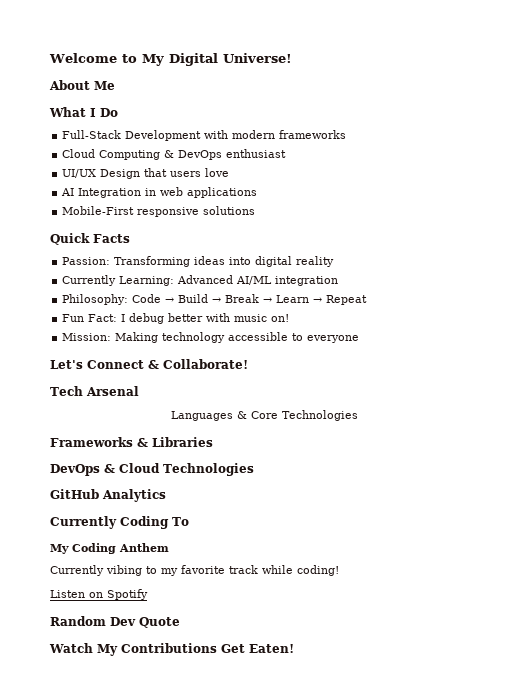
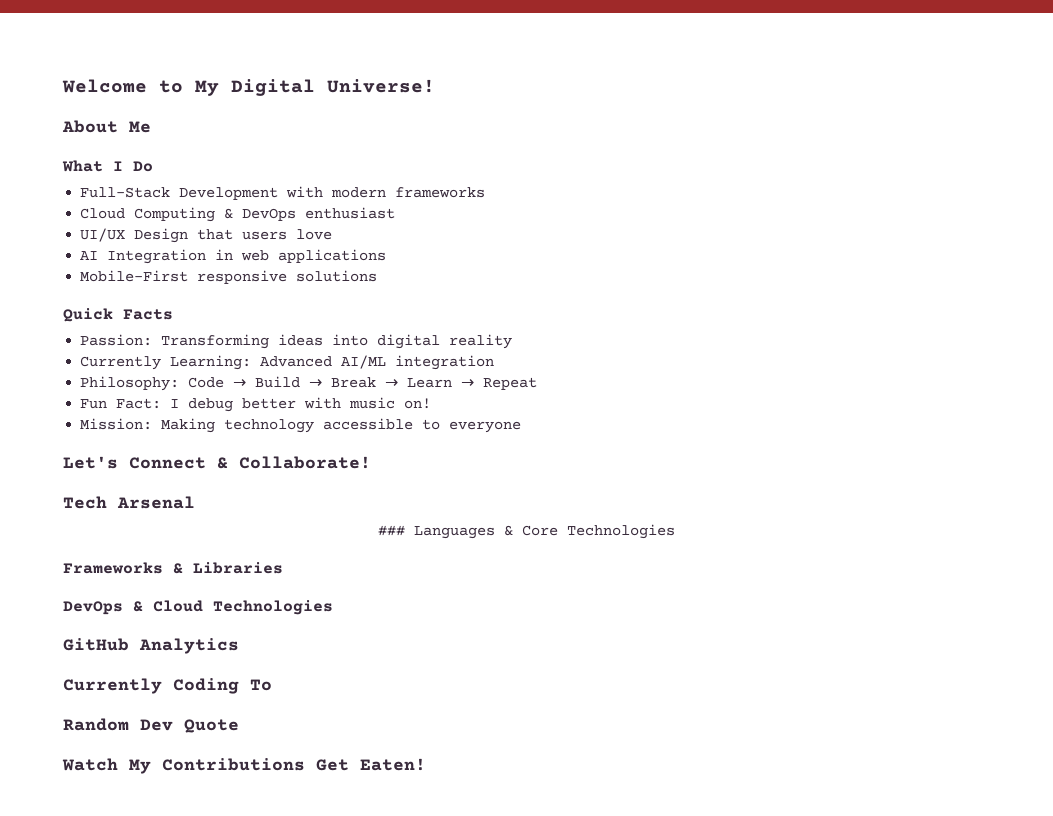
- Languages & Core Technologies
+ ### Languages & Core Technologies
- My Coding Anthem
- Currently vibing to my favorite track while coding!
- Listen on Spotify

